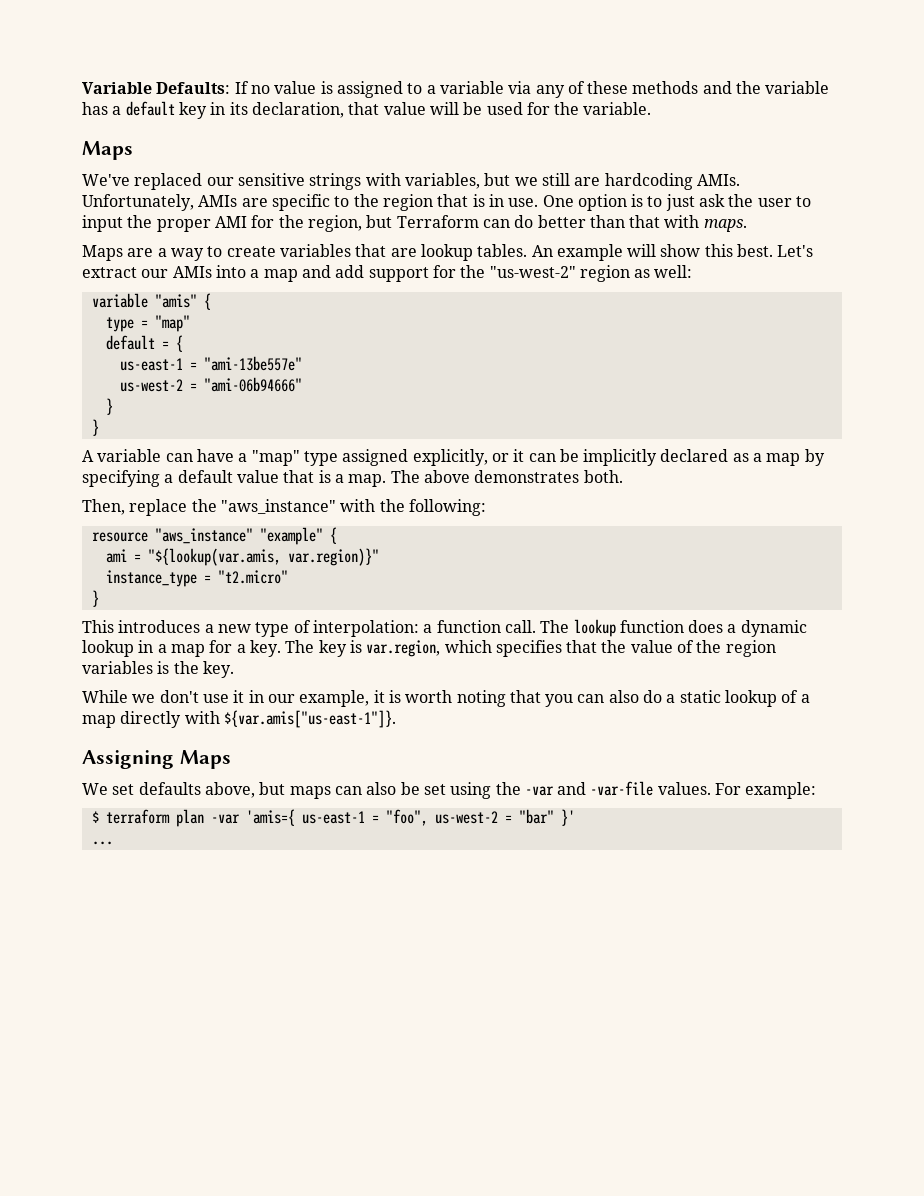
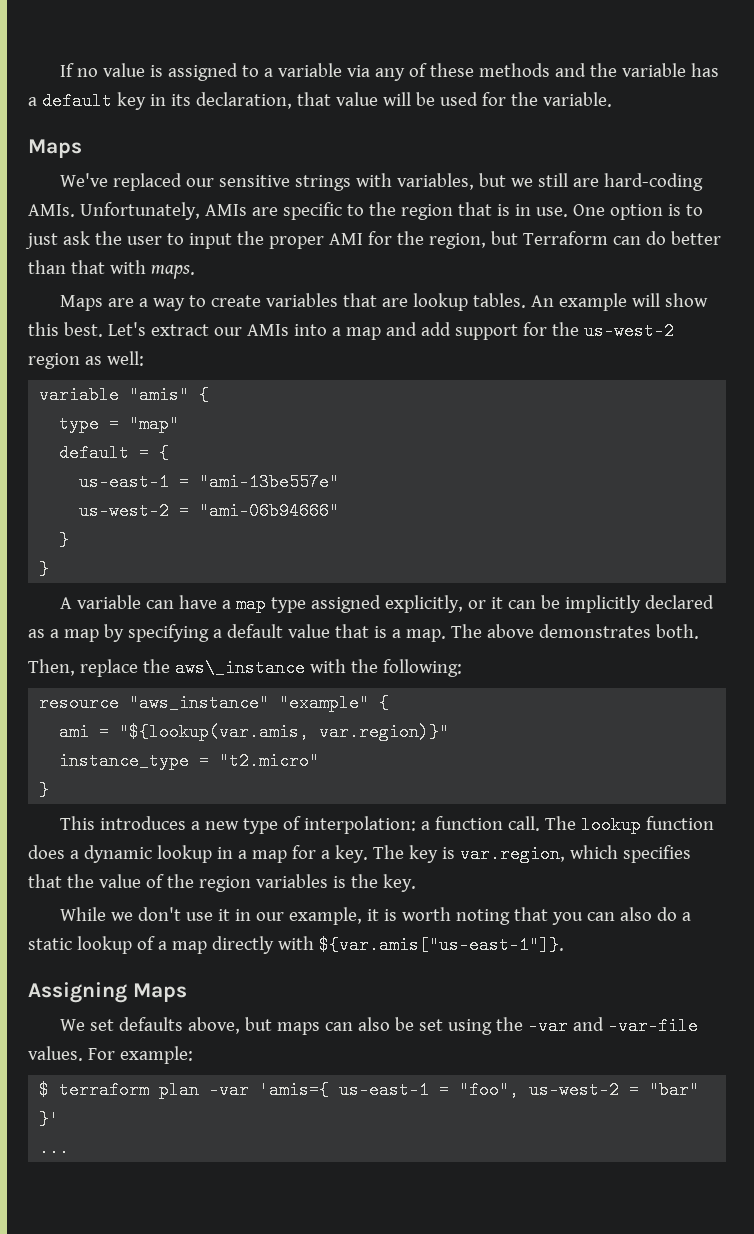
- Variable Defaults: If no value is assigned to a variable via any of these methods and the variable has a default key in its declaration, that value will be used for the variable.
+ If no value is assigned to a variable via any of these methods and the variable has a default key in its declaration, that value will be used for the variable.
- We've replaced our sensitive strings with variables, but we still are hardcoding AMIs.
+ We've replaced our sensitive strings with variables, but we still are hard-coding AMIs.
- Let's extract our AMIs into a map and add support for the "us-west-2" region as well:
+ Let's extract our AMIs into a map and add support for the us-west-2 region as well:
- A variable can have a "map" type assigned explicitly, or it can be implicitly declared as a map by specifying a default value that is a map.
+ A variable can have a map type assigned explicitly, or it can be implicitly declared as a map by specifying a default value that is a map.
- Then, replace the "aws_instance" with the following:
+ Then, replace the aws\_instance with the following:

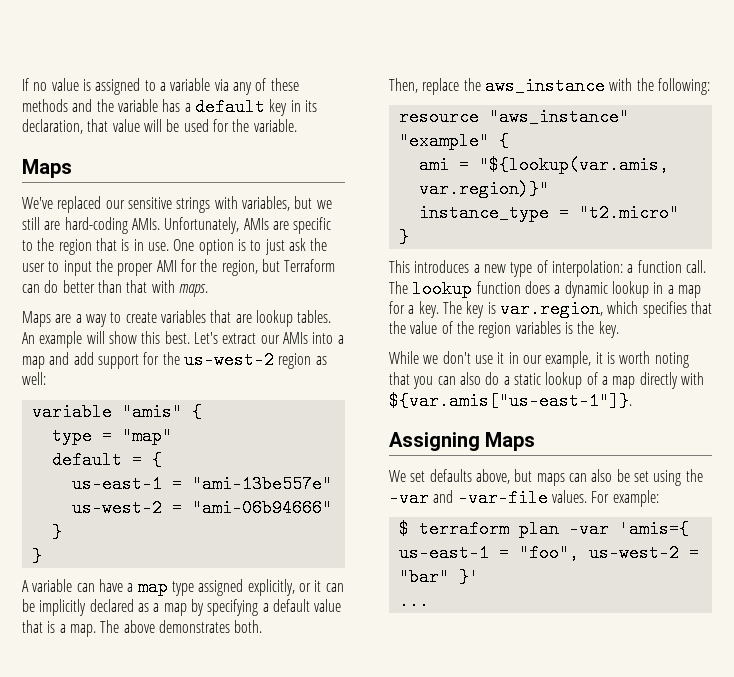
- Then, replace the aws\_instance with the following:
+ Then, replace the aws_instance with the following:

